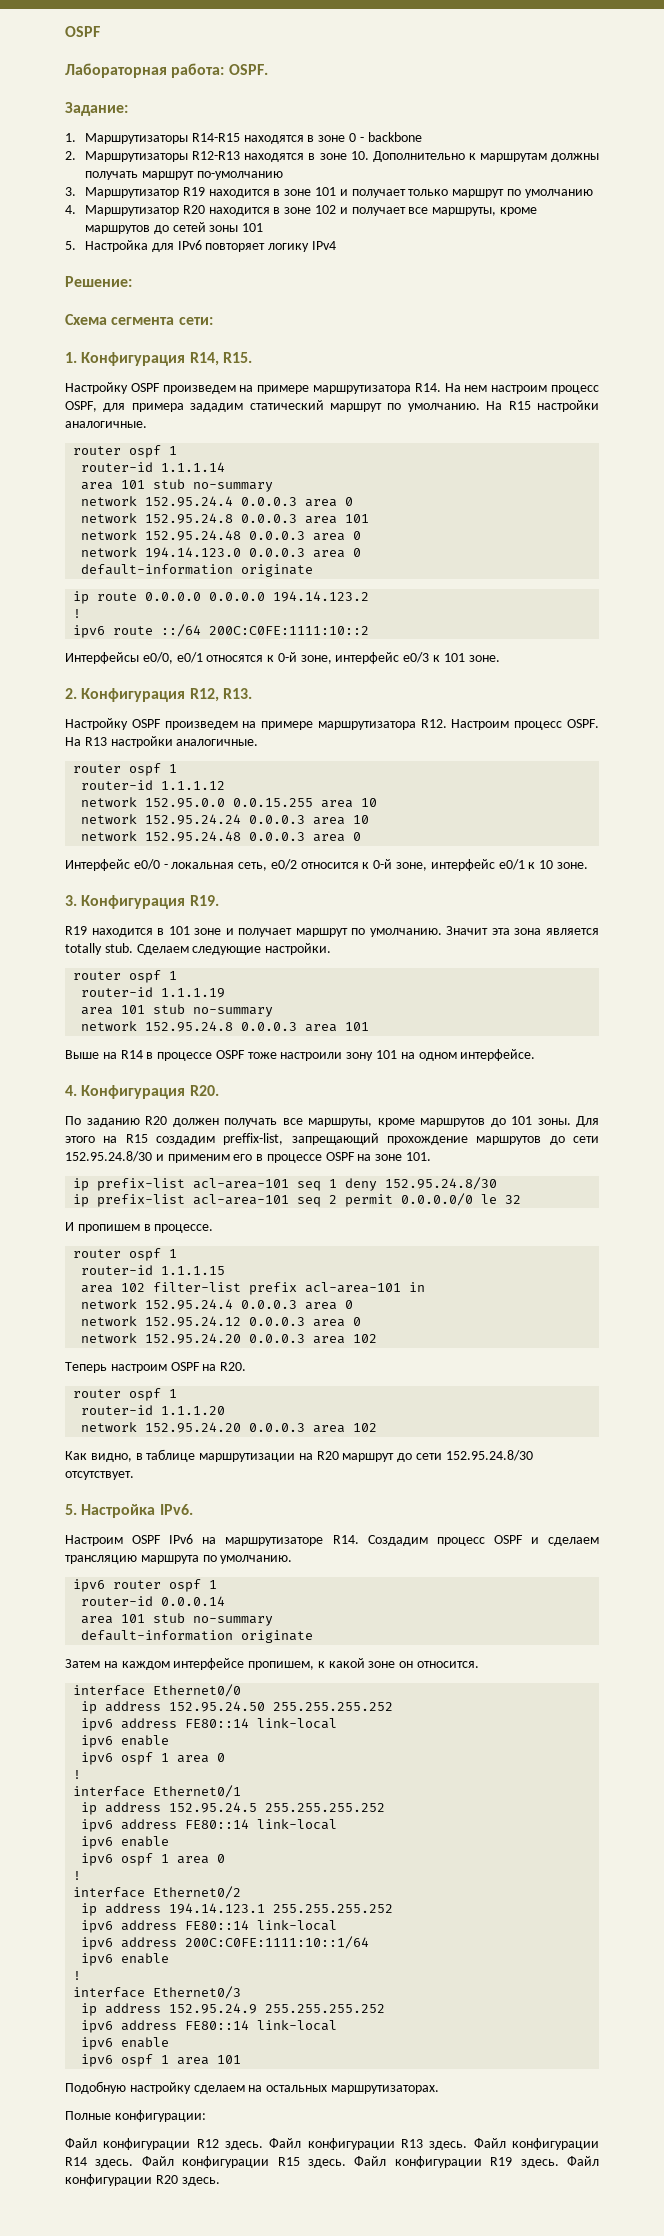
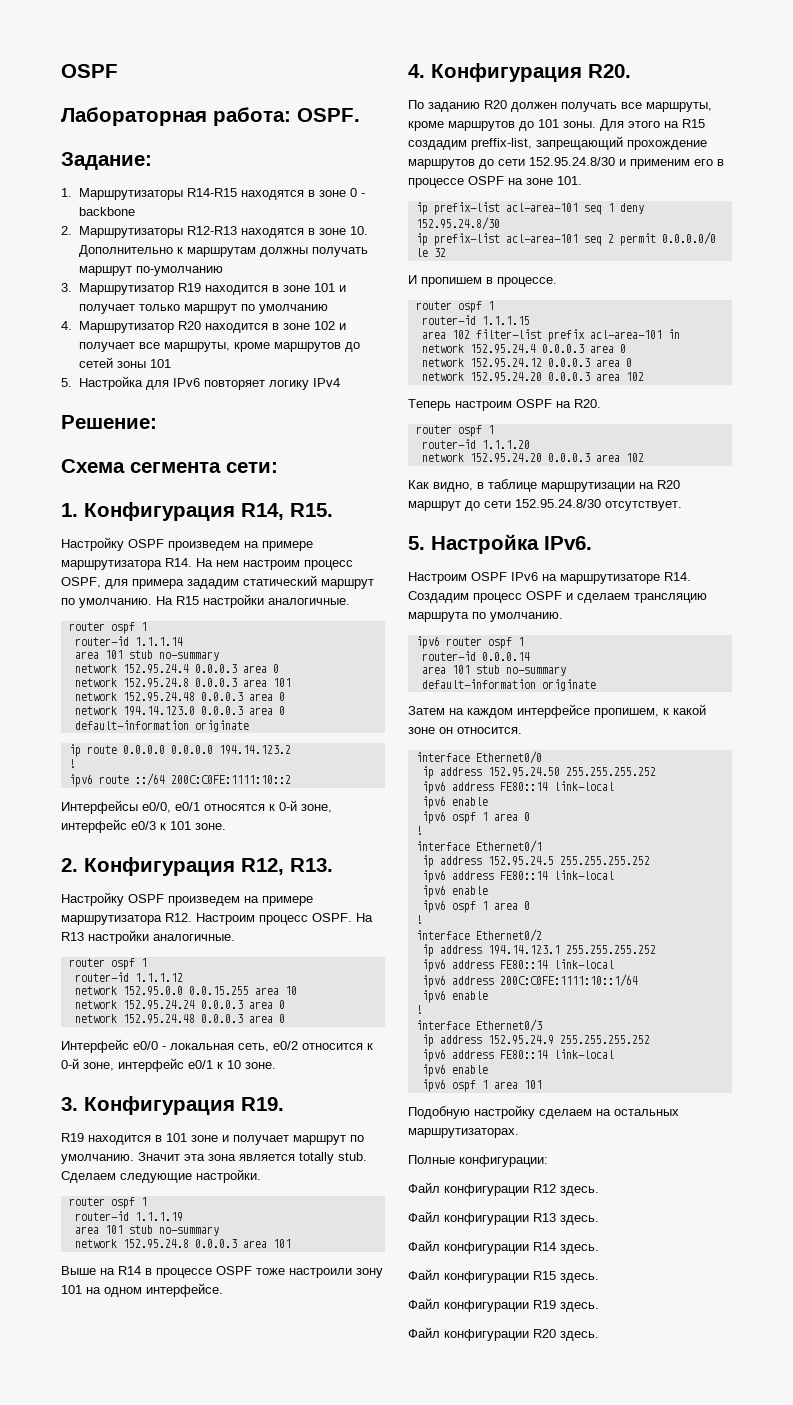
- network 152.95.24.24 0.0.0.3 area 10
+ network 152.95.24.24 0.0.0.3 area 0
- Файл конфигурации R12 здесь. Файл конфигурации R13 здесь. Файл конфигурации R14 здесь. Файл конфигурации R15 здесь. Файл конфигурации R19 здесь. Файл конфигурации R20 здесь.
+ Файл конфигурации R12 здесь.
+ Файл конфигурации R13 здесь.
+ Файл конфигурации R14 здесь.
+ Файл конфигурации R15 здесь.
+ Файл конфигурации R19 здесь.
+ Файл конфигурации R20 здесь.

